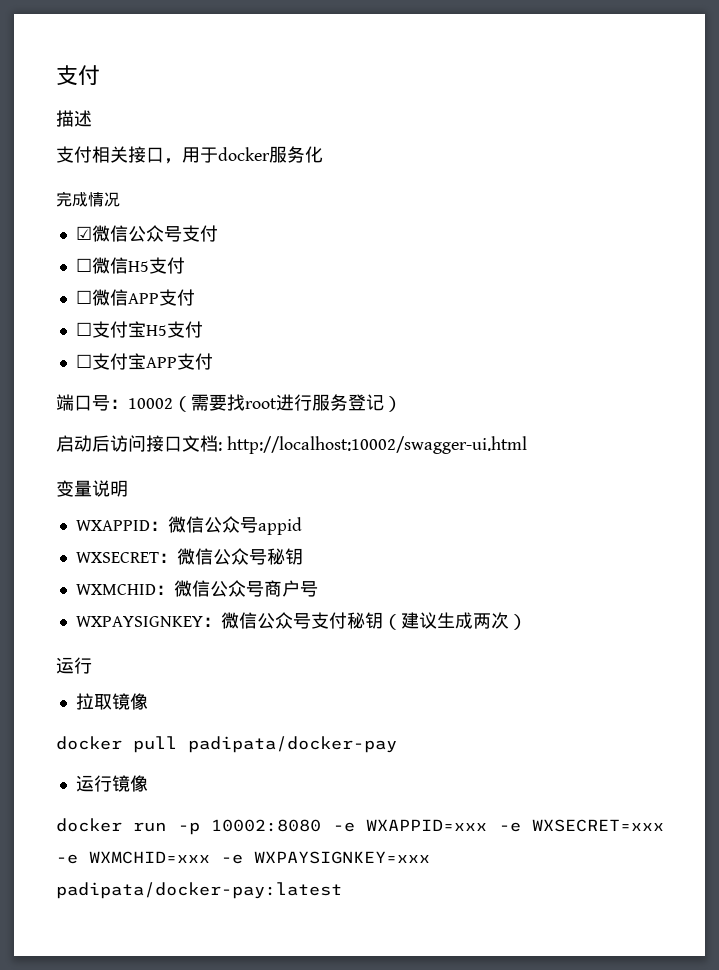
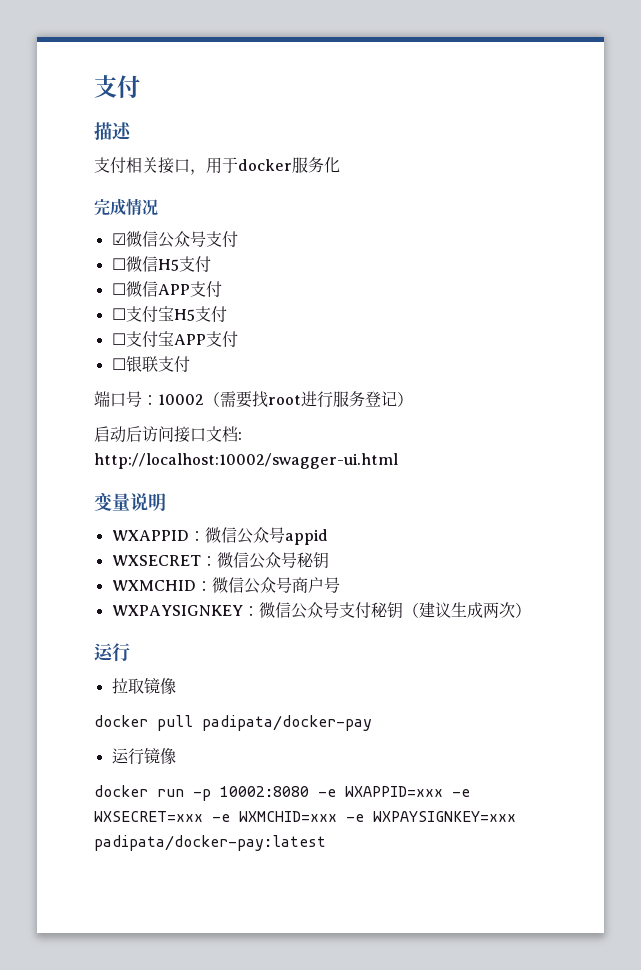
+ ☐银联支付

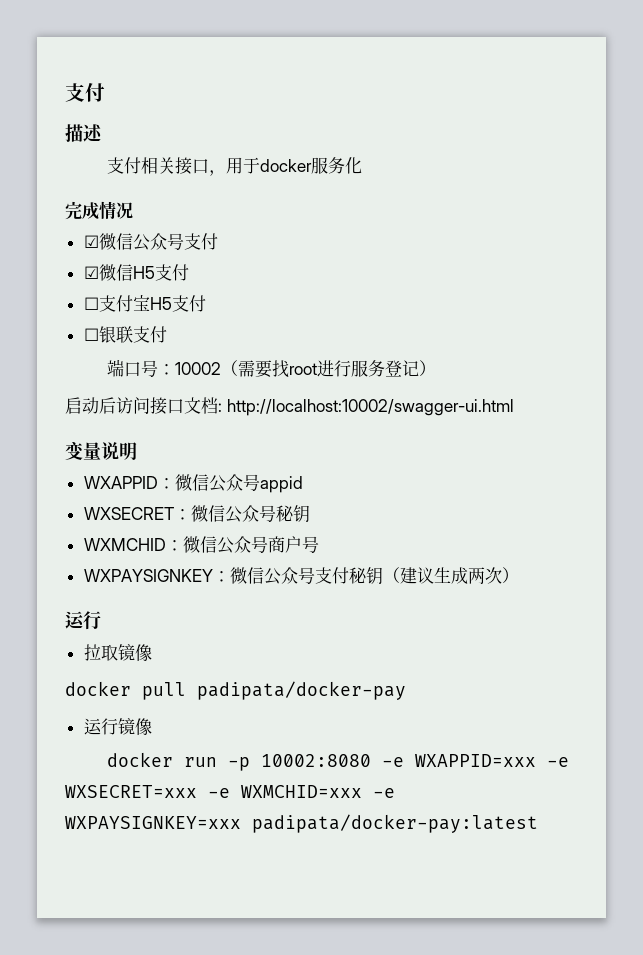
- ☐微信H5支付
+ ☑微信H5支付
- ☐微信APP支付
- ☐支付宝APP支付

